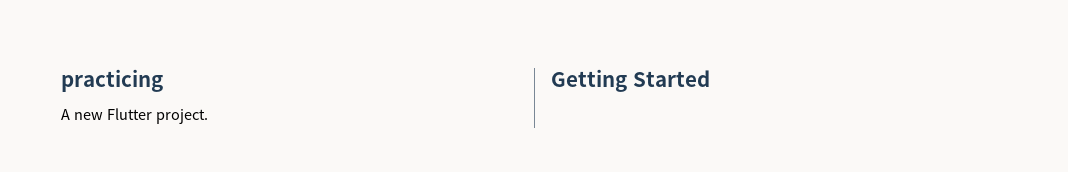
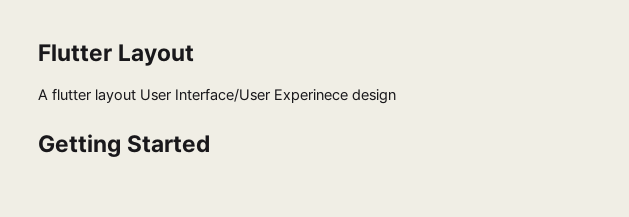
- practicing
+ Flutter Layout
- A new Flutter project.
+ A flutter layout User Interface/User Experinece design

